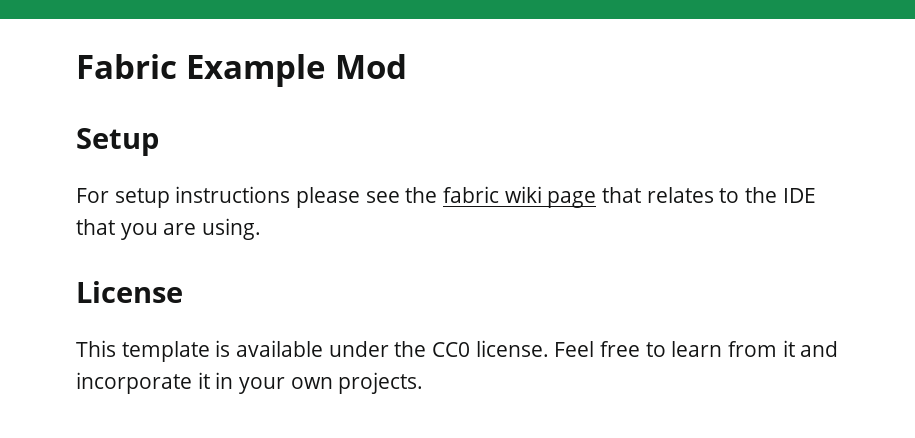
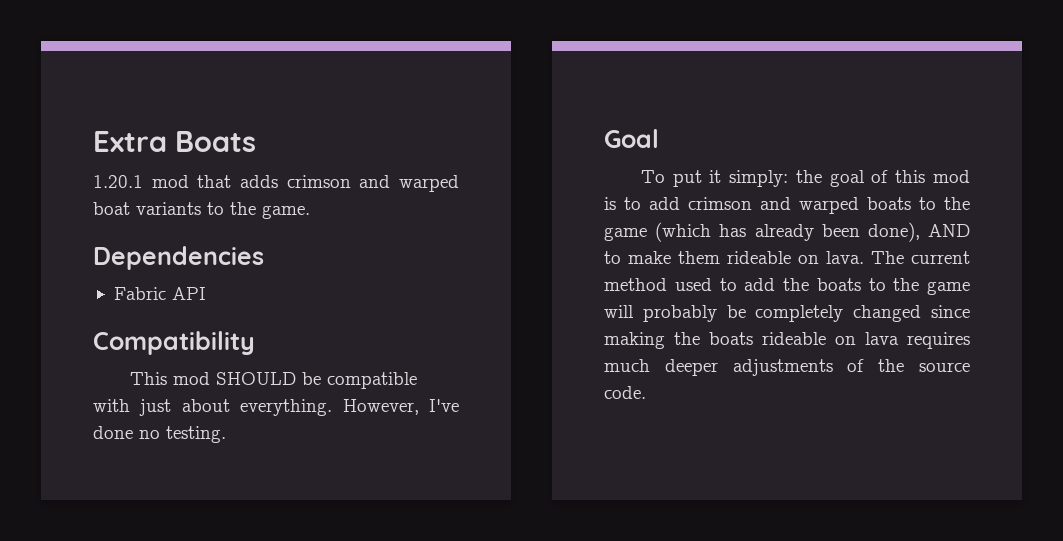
- Fabric Example Mod
- Setup
- For setup instructions please see the fabric wiki page that relates to the IDE that you are using.
- License
- This template is available under the CC0 license. Feel free to learn from it and incorporate it in your own projects.
+ Extra Boats
+ 1.20.1 mod that adds crimson and warped boat variants to the game.
+ Dependencies
+ Fabric API
+ Compatibility
+ This mod SHOULD be compatible with just about everything. However, I've done no testing.
+ Goal
+ To put it simply: the goal of this mod is to add crimson and warped boats to the game (which has already been done), AND to make them rideable on lava. The current method used to add the boats to the game will probably be completely changed since making the boats rideable on lava requires much deeper adjustments of the source code.

